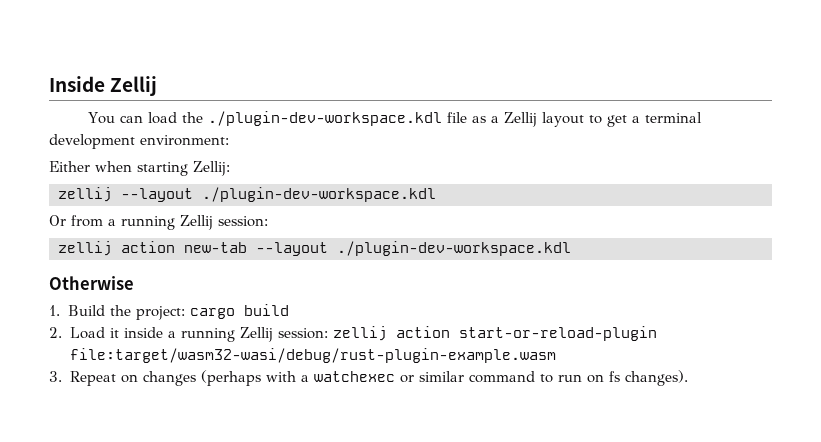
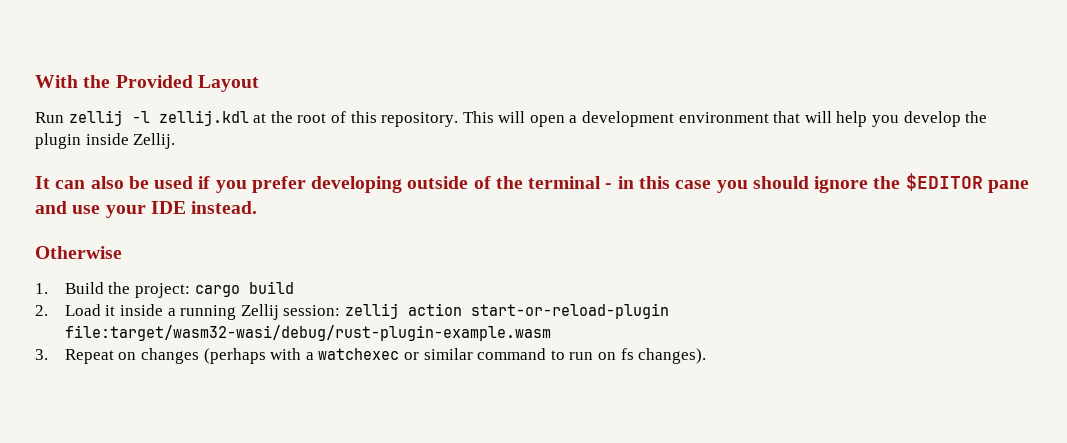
- Inside Zellij
- You can load the ./plugin-dev-workspace.kdl file as a Zellij layout to get a terminal development environment:
- Either when starting Zellij:
- zellij --layout ./plugin-dev-workspace.kdl
- Or from a running Zellij session:
- zellij action new-tab --layout ./plugin-dev-workspace.kdl
+ With the Provided Layout
+ Run zellij -l zellij.kdl at the root of this repository. This will open a development environment that will help you develop the plugin inside Zellij.
+ It can also be used if you prefer developing outside of the terminal - in this case you should ignore the $EDITOR pane and use your IDE instead.

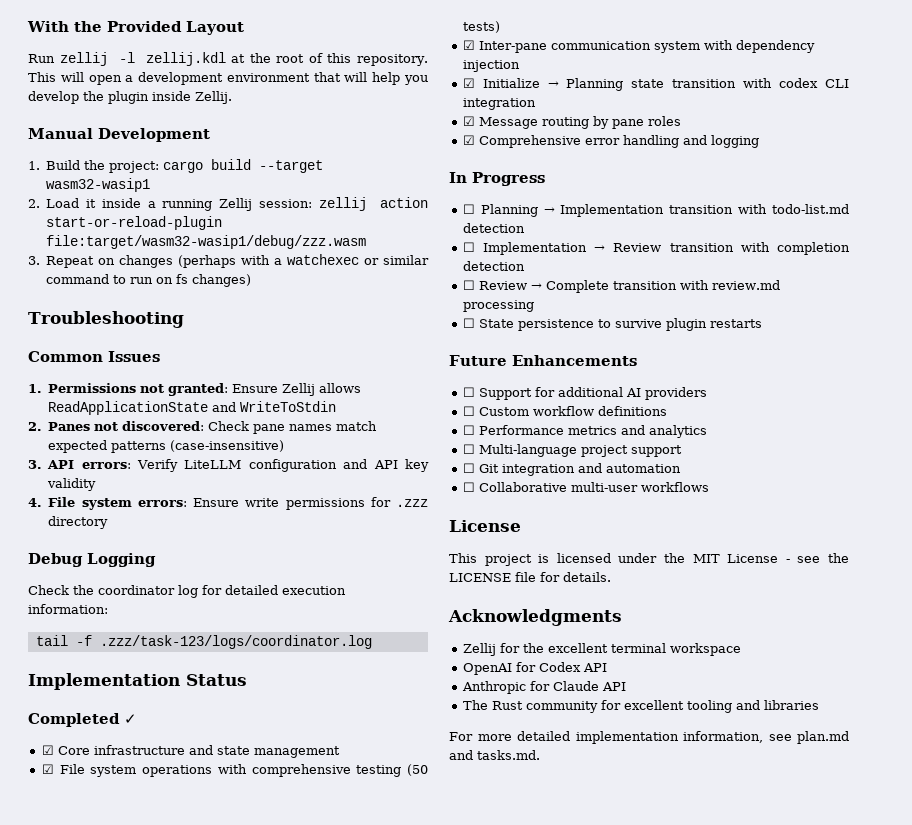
- It can also be used if you prefer developing outside of the terminal - in this case you should ignore the $EDITOR pane and use your IDE instead.
- Otherwise
+ Manual Development
- 1. Build the project: cargo build
+ 1. Build the project: cargo build --target wasm32-wasip1
- 2. Load it inside a running Zellij session: zellij action start-or-reload-plugin file:target/wasm32-wasi/debug/rust-plugin-example.wasm
+ 2. Load it inside a running Zellij session: zellij action start-or-reload-plugin file:target/wasm32-wasip1/debug/zzz.wasm
- 3. Repeat on changes (perhaps with a watchexec or similar command to run on fs changes).
+ 3. Repeat on changes (perhaps with a watchexec or similar command to run on fs changes)
+ Troubleshooting
+ Common Issues
+ 1. Permissions not granted: Ensure Zellij allows ReadApplicationState and WriteToStdin
+ 2. Panes not discovered: Check pane names match expected patterns (case-insensitive)
+ 3. API errors: Verify LiteLLM configuration and API key validity
+ 4. File system errors: Ensure write permissions for .zzz directory
+ Debug Logging
+ Check the coordinator log for detailed execution information:
+ tail -f .zzz/task-123/logs/coordinator.log
+ Implementation Status
+ Completed ✓
+ ☑ Core infrastructure and state management
+ ☑ File system operations with comprehensive testing (50 tests)
+ ☑ Inter-pane communication system with dependency injection
+ ☑ Initialize → Planning state transition with codex CLI integration
+ ☑ Message routing by pane roles
+ ☑ Comprehensive error handling and logging
+ In Progress
+ ☐ Planning → Implementation transition with todo-list.md detection
+ ☐ Implementation → Review transition with completion detection
+ ☐ Review → Complete transition with review.md processing
+ ☐ State persistence to survive plugin restarts
+ Future Enhancements
+ ☐ Support for additional AI providers
+ ☐ Custom workflow definitions
+ ☐ Performance metrics and analytics
+ ☐ Multi-language project support
+ ☐ Git integration and automation
+ ☐ Collaborative multi-user workflows
+ License
+ This project is licensed under the MIT License - see the LICENSE file for details.
+ Acknowledgments
+ Zellij for the excellent terminal workspace
+ OpenAI for Codex API
+ Anthropic for Claude API
+ The Rust community for excellent tooling and libraries
+ For more detailed implementation information, see plan.md and tasks.md.

